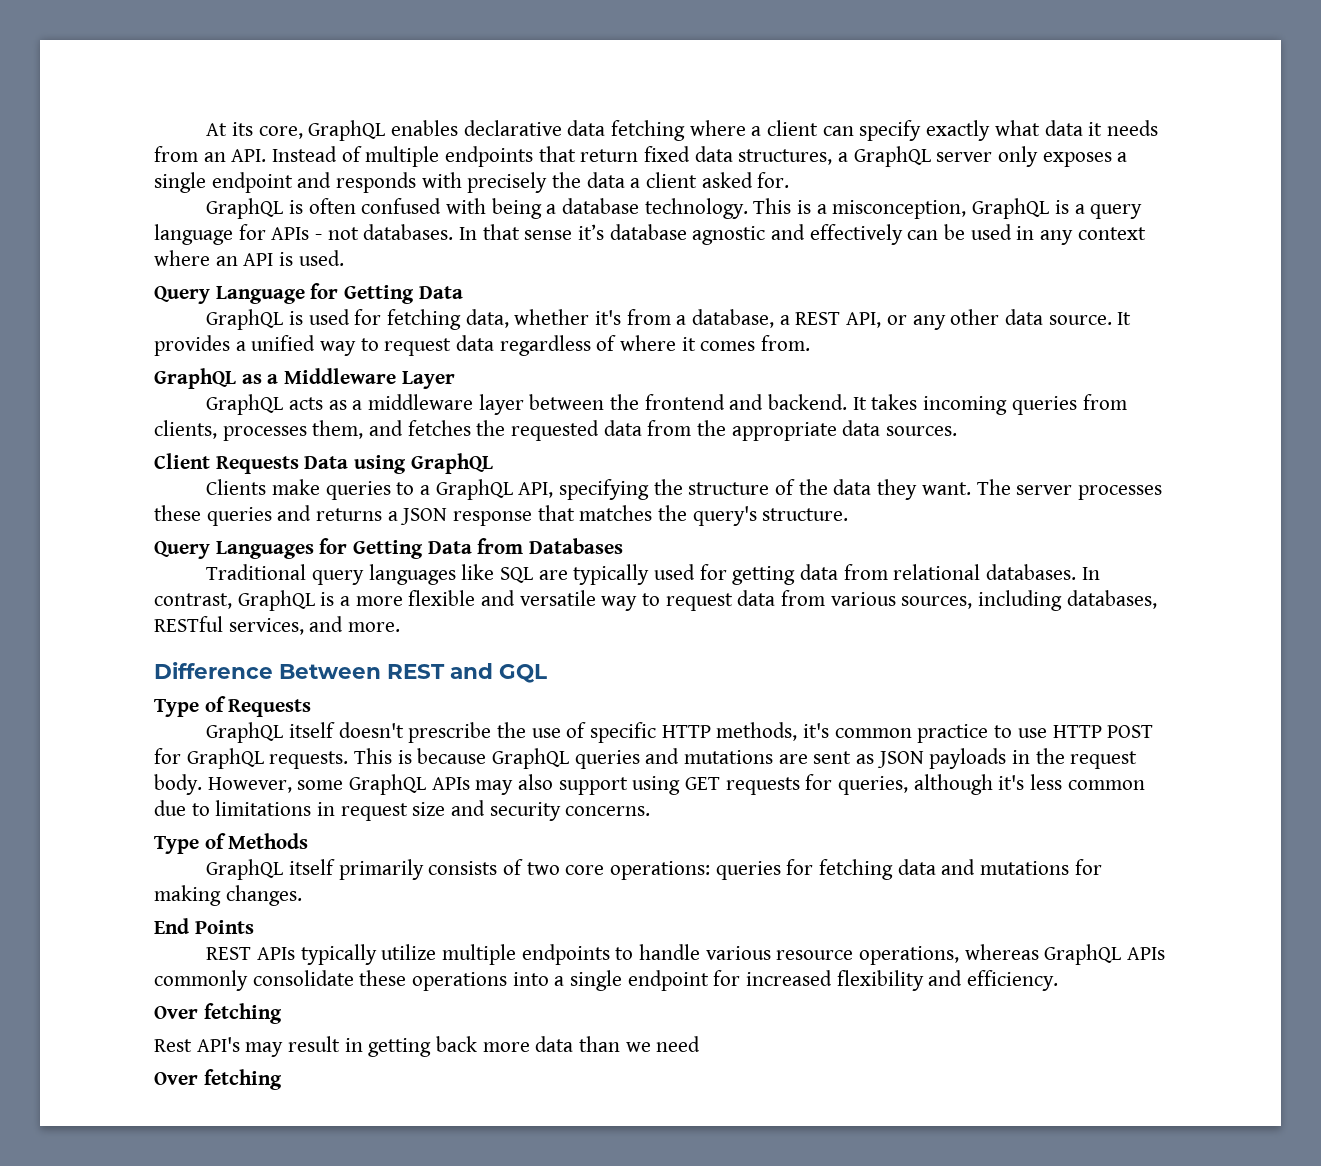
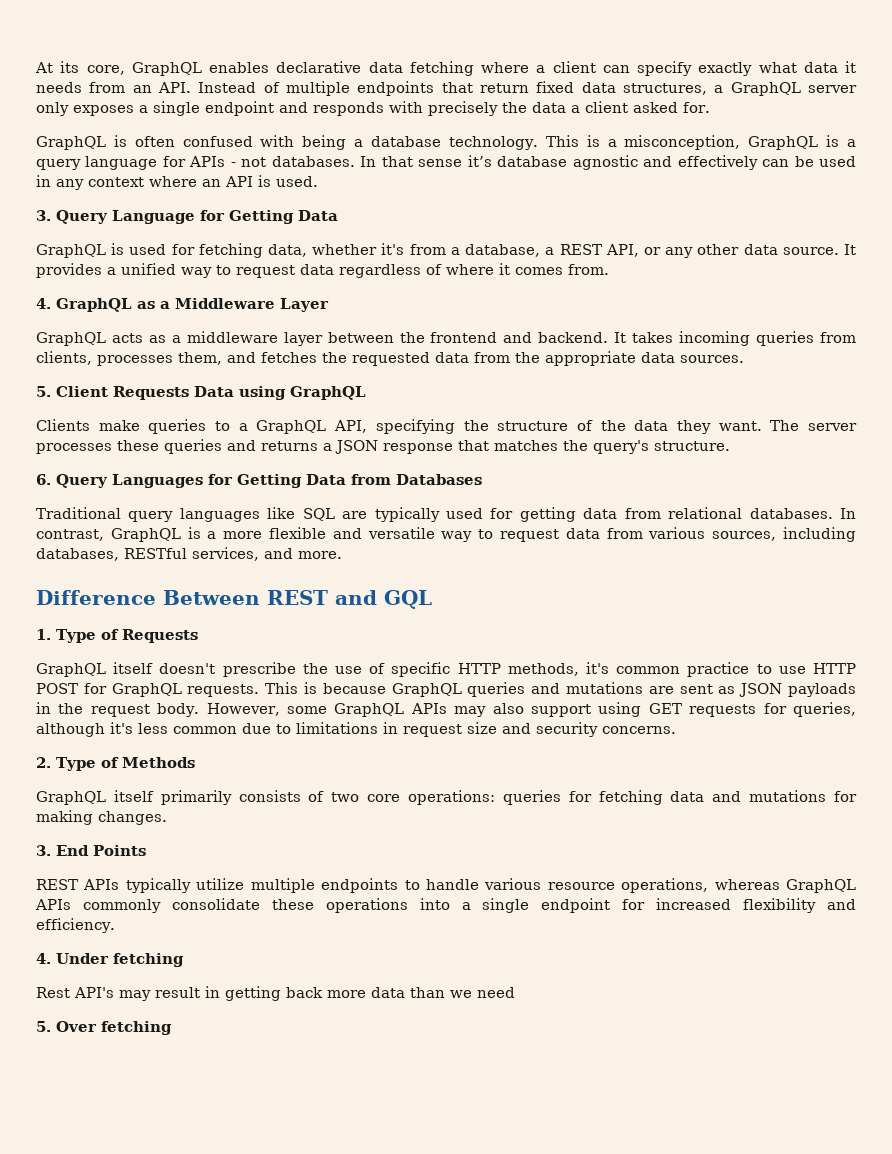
- Query Language for Getting Data
+ 3. Query Language for Getting Data
- GraphQL as a Middleware Layer
+ 4. GraphQL as a Middleware Layer
- Client Requests Data using GraphQL
+ 5. Client Requests Data using GraphQL
- Query Languages for Getting Data from Databases
+ 6. Query Languages for Getting Data from Databases
- Type of Requests
+ 1. Type of Requests
- Type of Methods
+ 2. Type of Methods
- End Points
+ 3. End Points
  REST APIs typically utilize multiple endpoints to handle various resource operations, whereas GraphQL APIs commonly consolidate these operations into a single endpoint for increased flexibility and efficiency.
- Over fetching
+ 4. Under fetching
  Rest API's may result in getting back more data than we need
- Over fetching
+ 5. Over fetching

